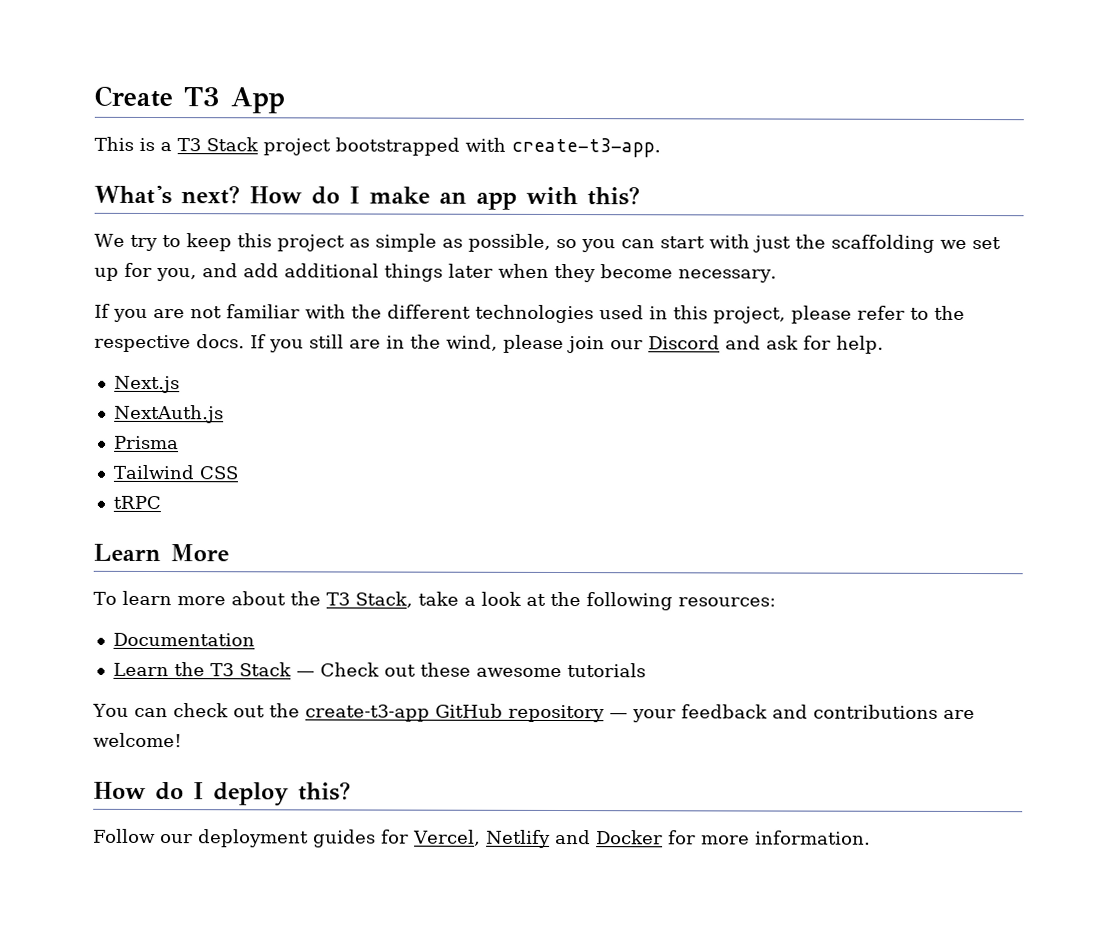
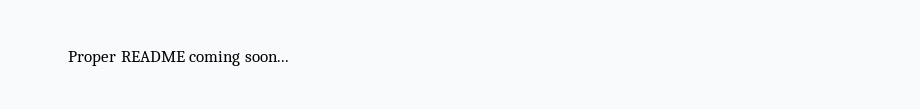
- Create T3 App
- This is a T3 Stack project bootstrapped with create-t3-app.
- What's next? How do I make an app with this?
- We try to keep this project as simple as possible, so you can start with just the scaffolding we set up for you, and add additional things later when they become necessary.
- If you are not familiar with the different technologies used in this project, please refer to the respective docs. If you still are in the wind, please join our Discord and ask for help.
- Next.js
- NextAuth.js
- Prisma
- Tailwind CSS
- tRPC
- Learn More
- To learn more about the T3 Stack, take a look at the following resources:
- Documentation
- Learn the T3 Stack — Check out these awesome tutorials
- You can check out the create-t3-app GitHub repository — your feedback and contributions are welcome!
- How do I deploy this?
- Follow our deployment guides for Vercel, Netlify and Docker for more information.
+ Proper README coming soon...

